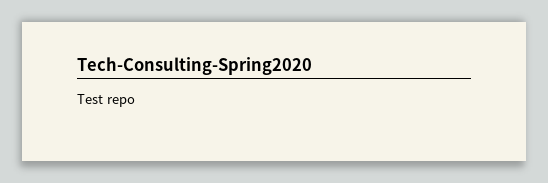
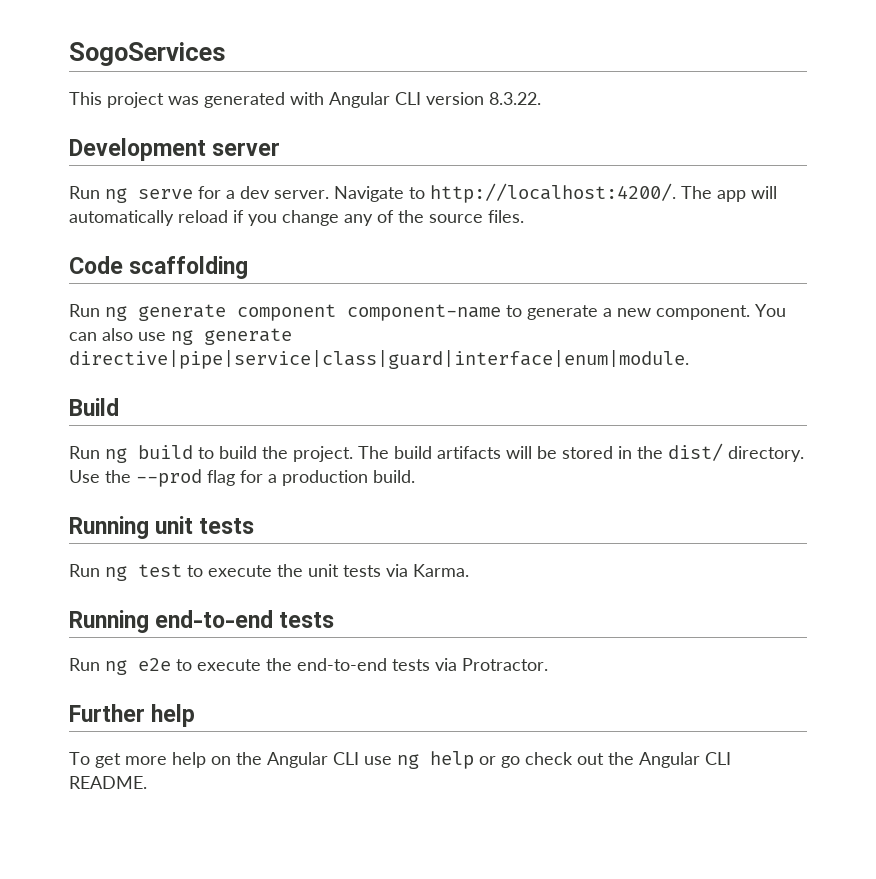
- Tech-Consulting-Spring2020
- Test repo
+ SogoServices
+ This project was generated with Angular CLI version 8.3.22.
+ Development server
+ Run ng serve for a dev server. Navigate to http://localhost:4200/. The app will automatically reload if you change any of the source files.
+ Code scaffolding
+ Run ng generate component component-name to generate a new component. You can also use ng generate directive|pipe|service|class|guard|interface|enum|module.
+ Build
+ Run ng build to build the project. The build artifacts will be stored in the dist/ directory. Use the --prod flag for a production build.
+ Running unit tests
+ Run ng test to execute the unit tests via Karma.
+ Running end-to-end tests
+ Run ng e2e to execute the end-to-end tests via Protractor.
+ Further help
+ To get more help on the Angular CLI use ng help or go check out the Angular CLI README.

